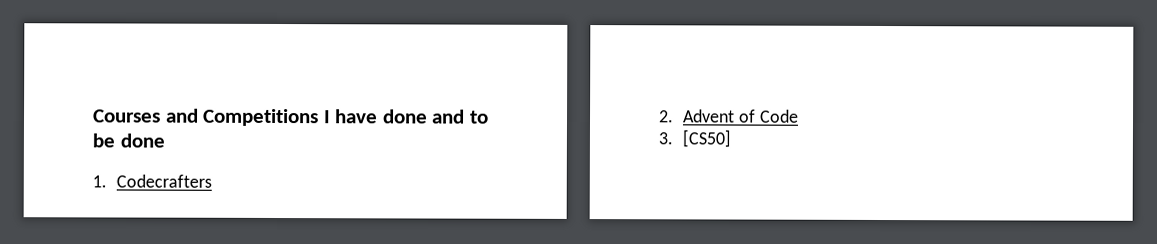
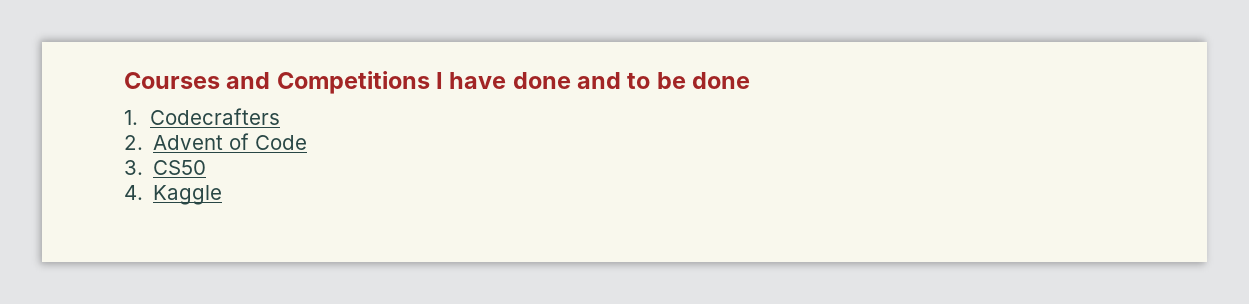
- 3. [CS50]
+ 3. CS50
+ 4. Kaggle

